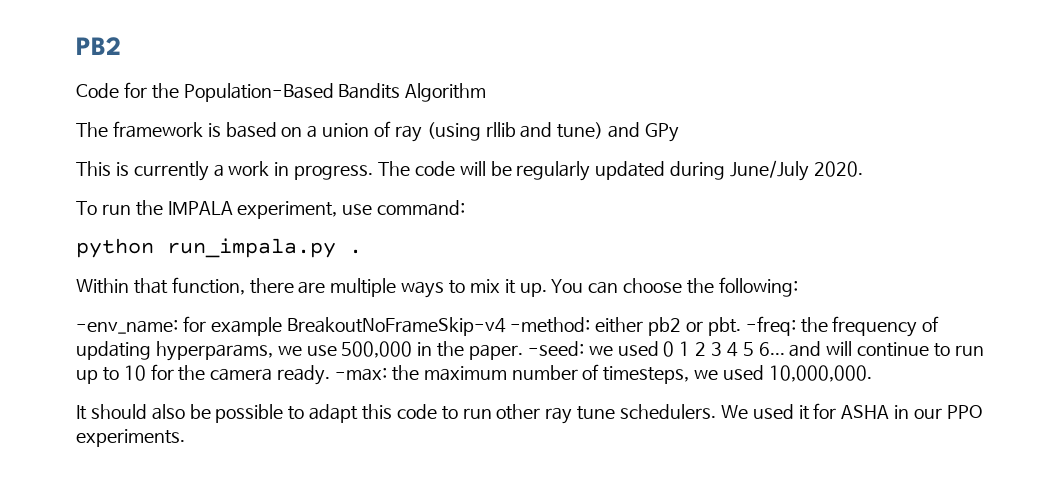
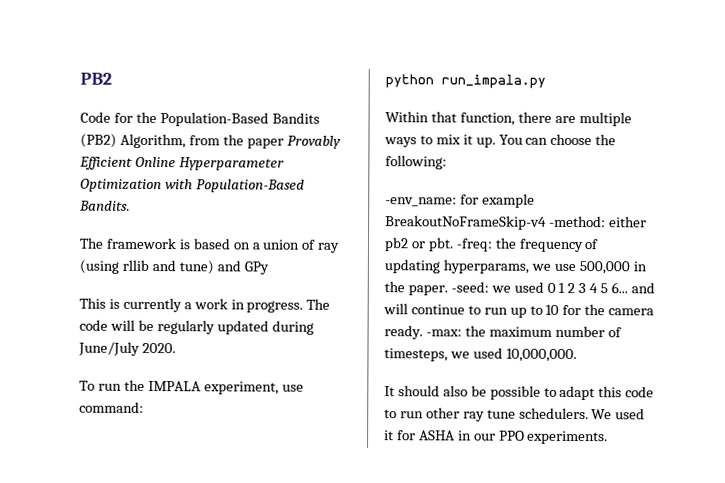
- Code for the Population-Based Bandits Algorithm
+ Code for the Population-Based Bandits (PB2) Algorithm, from the paper Provably Efficient Online Hyperparameter Optimization with Population-Based Bandits.
- python run_impala.py .
+ python run_impala.py

